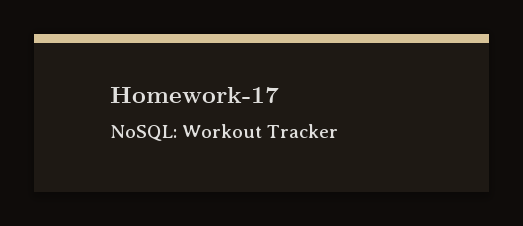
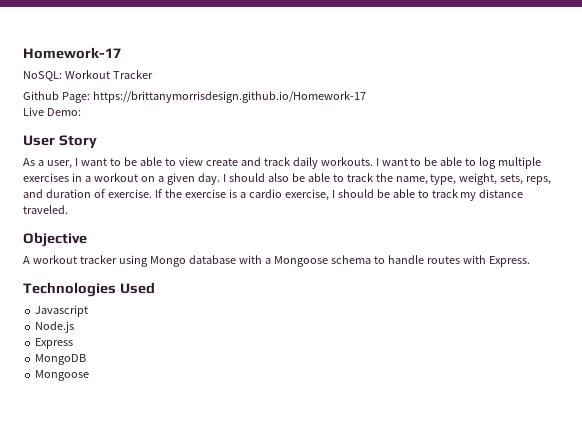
+ Github Page: https://brittanymorrisdesign.github.io/Homework-17
+ Live Demo:
+ User Story
+ As a user, I want to be able to view create and track daily workouts. I want to be able to log multiple exercises in a workout on a given day. I should also be able to track the name, type, weight, sets, reps, and duration of exercise. If the exercise is a cardio exercise, I should be able to track my distance traveled.
+ Objective
+ A workout tracker using Mongo database with a Mongoose schema to handle routes with Express.
+ Technologies Used
+ Javascript
+ Node.js
+ Express
+ MongoDB
+ Mongoose

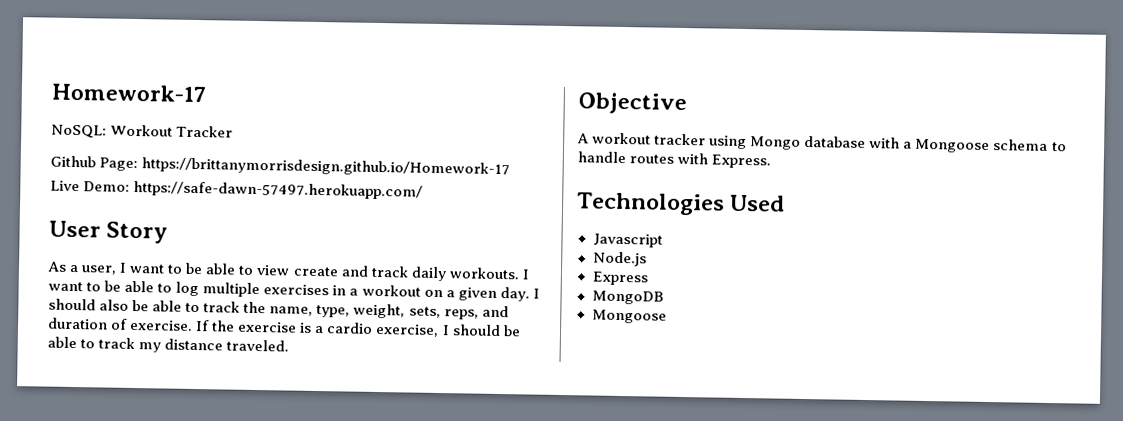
- Live Demo:
+ Live Demo: https://safe-dawn-57497.herokuapp.com/

